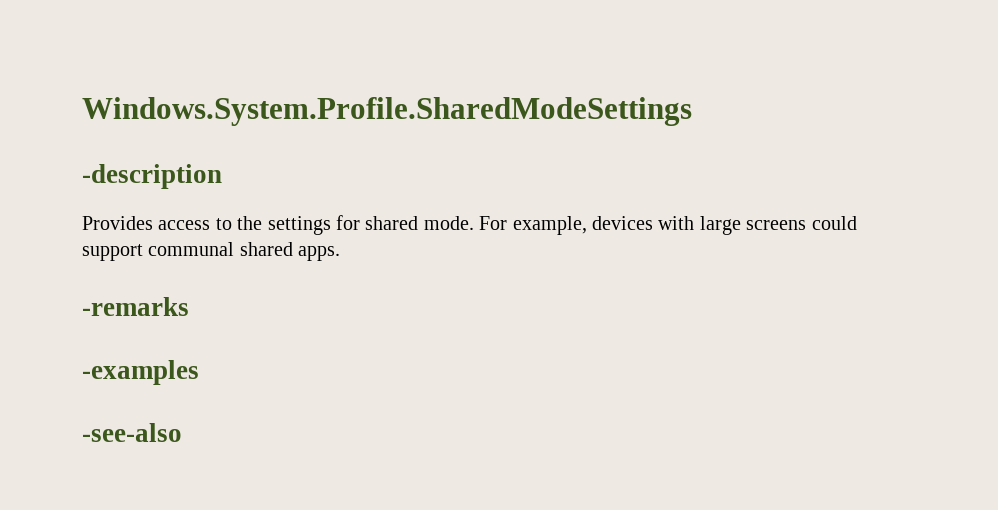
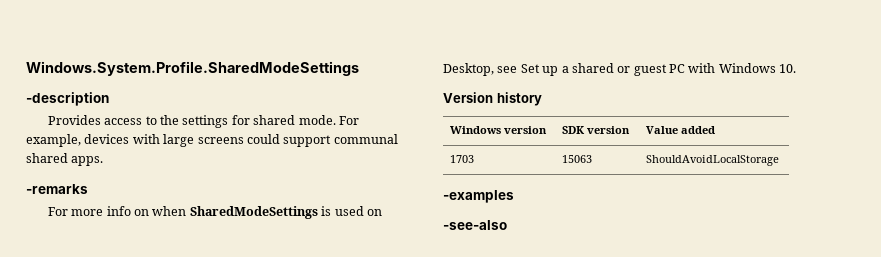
+ For more info on when SharedModeSettings is used on Desktop, see Set up a shared or guest PC with Windows 10.
+ Version history
+ Windows version | SDK version | Value added
+ 1703 | 15063 | ShouldAvoidLocalStorage

